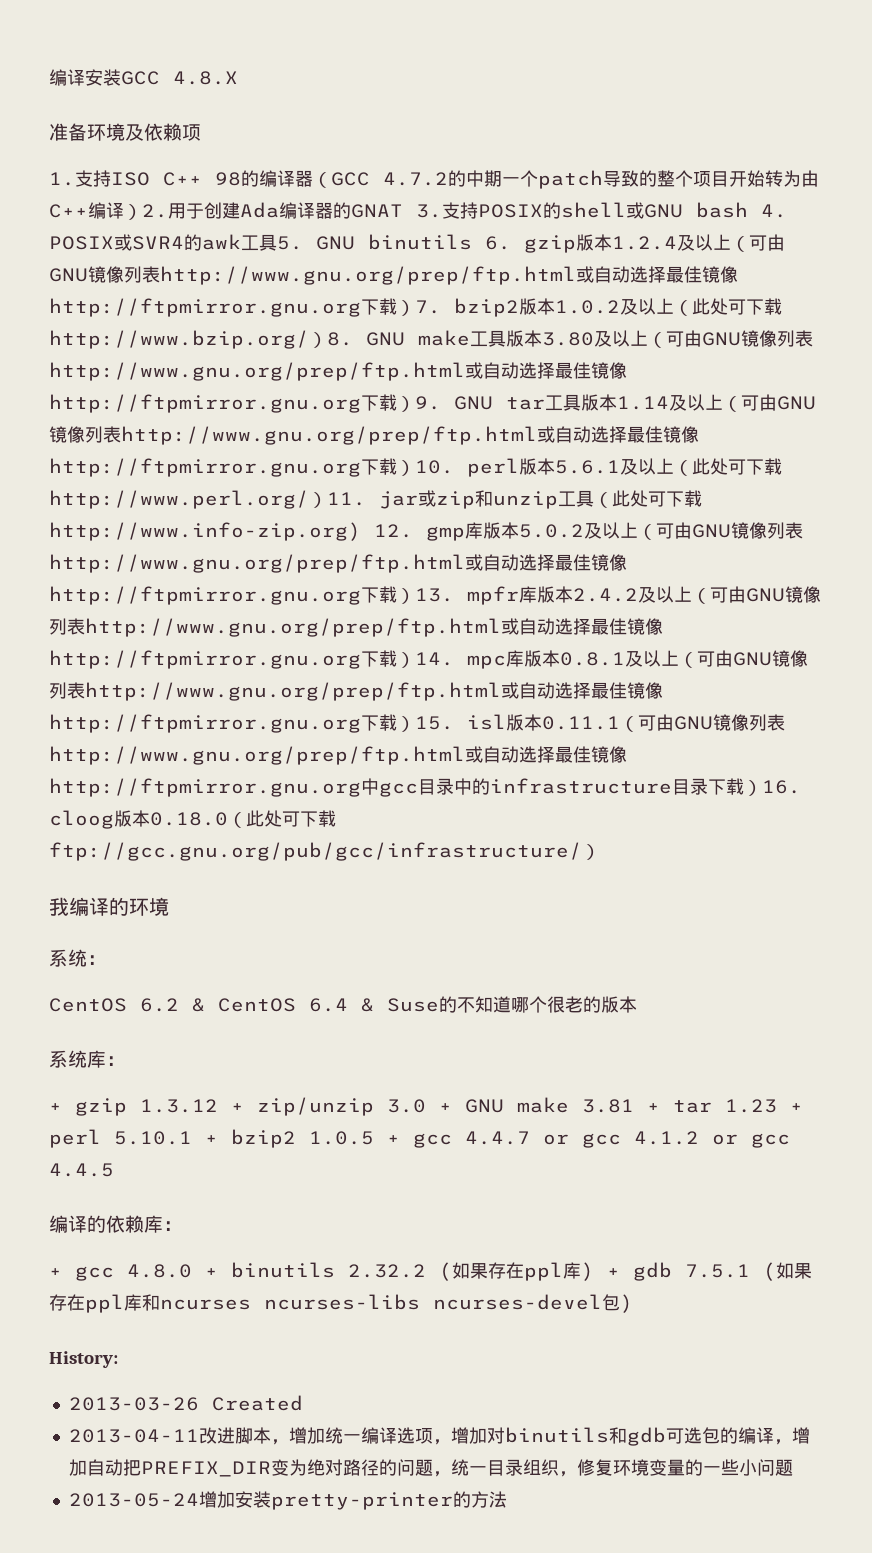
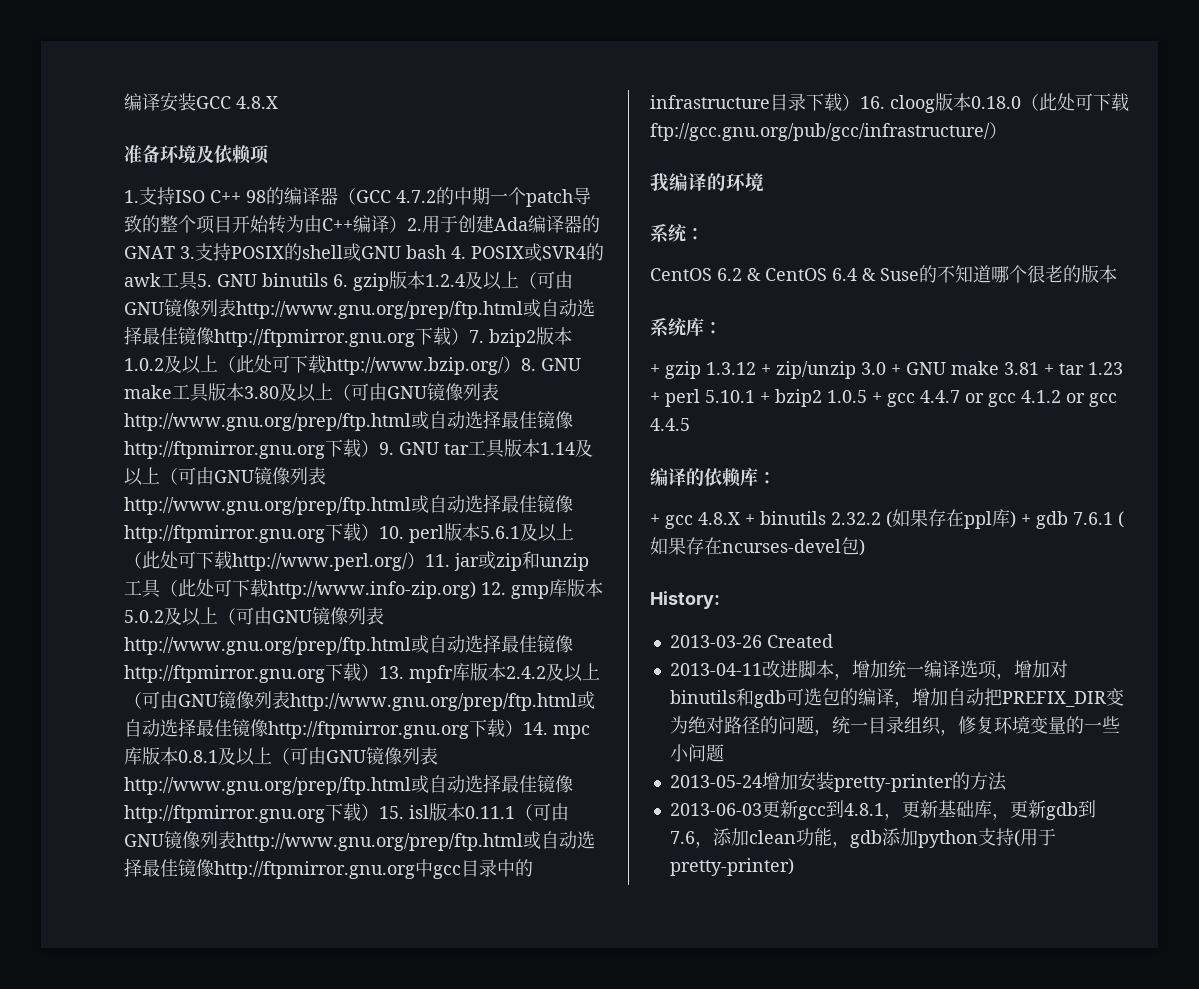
- + gcc 4.8.0 + binutils 2.32.2 (如果存在ppl库) + gdb 7.5.1 (如果存在ppl库和ncurses ncurses-libs ncurses-devel包)
+ + gcc 4.8.X + binutils 2.32.2 (如果存在ppl库) + gdb 7.6.1 (如果存在ncurses-devel包)
+ 2013-06-03更新gcc到4.8.1，更新基础库，更新gdb到7.6，添加clean功能，gdb添加python支持(用于pretty-printer)

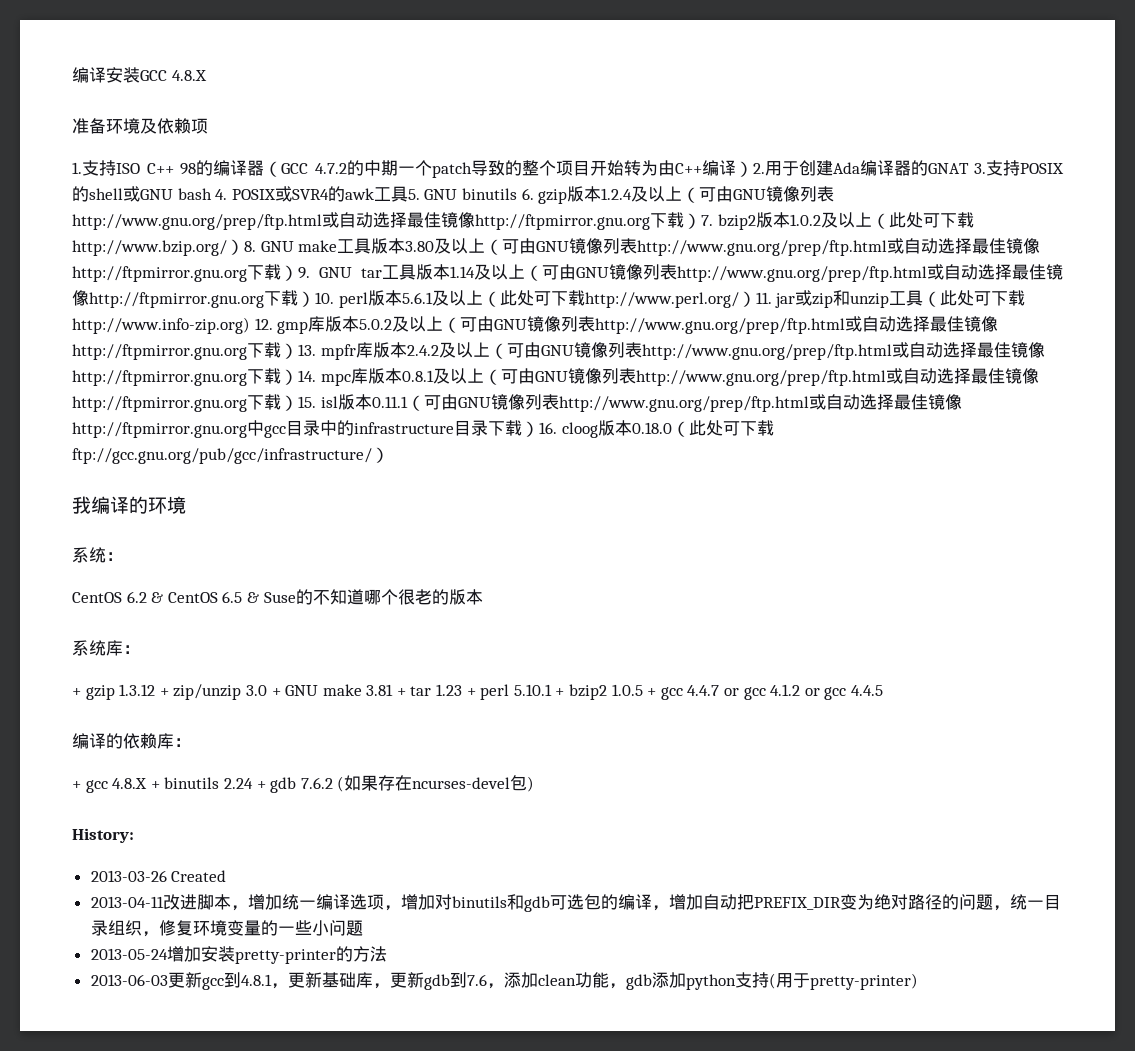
- CentOS 6.2 & CentOS 6.4 & Suse的不知道哪个很老的版本
+ CentOS 6.2 & CentOS 6.5 & Suse的不知道哪个很老的版本
- + gcc 4.8.X + binutils 2.32.2 (如果存在ppl库) + gdb 7.6.1 (如果存在ncurses-devel包)
+ + gcc 4.8.X + binutils 2.24 + gdb 7.6.2 (如果存在ncurses-devel包)

